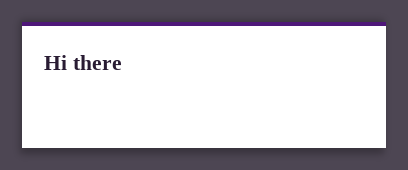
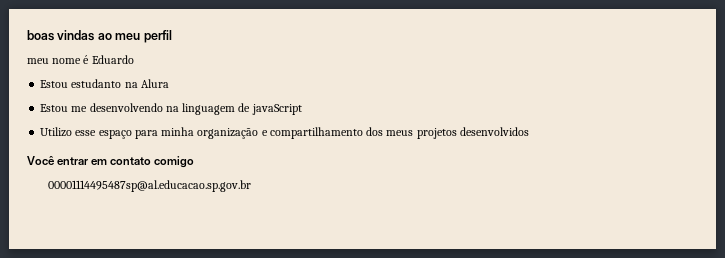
- Hi there
+ boas vindas ao meu perfil
+ meu nome é Eduardo
+ Estou estudanto na Alura
+ Estou me desenvolvendo na linguagem de javaScript
+ Utilizo esse espaço para minha organização e compartilhamento dos meus projetos desenvolvidos
+ Você entrar em contato comigo
+ 00001114495487sp@al.educacao.sp.gov.br

